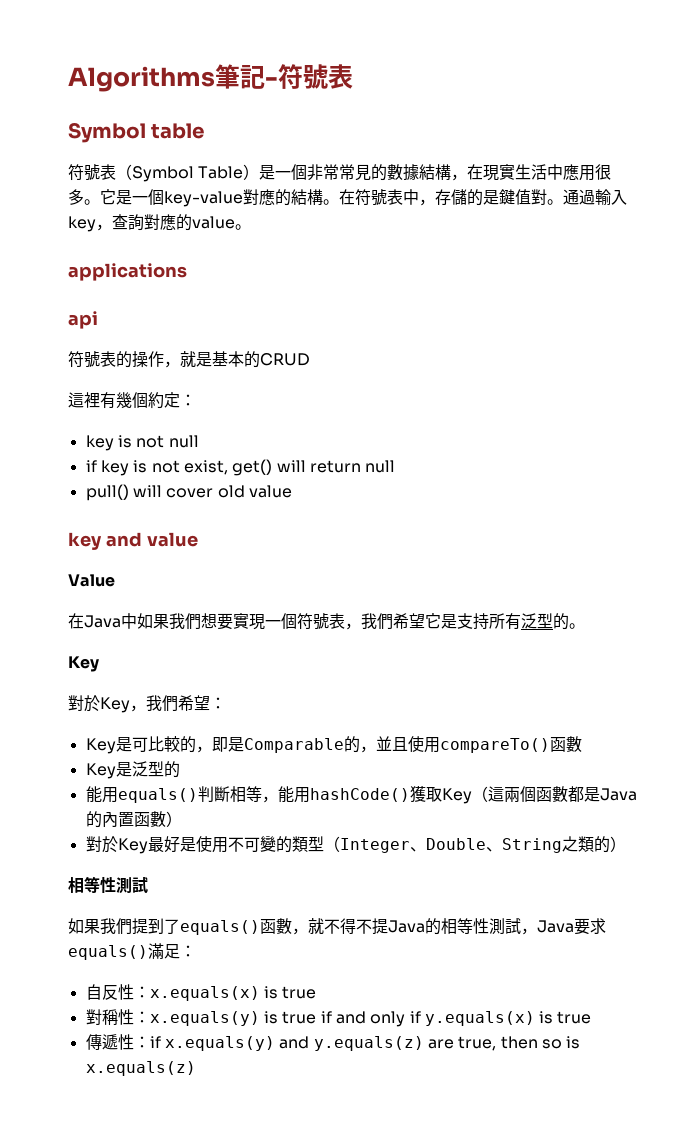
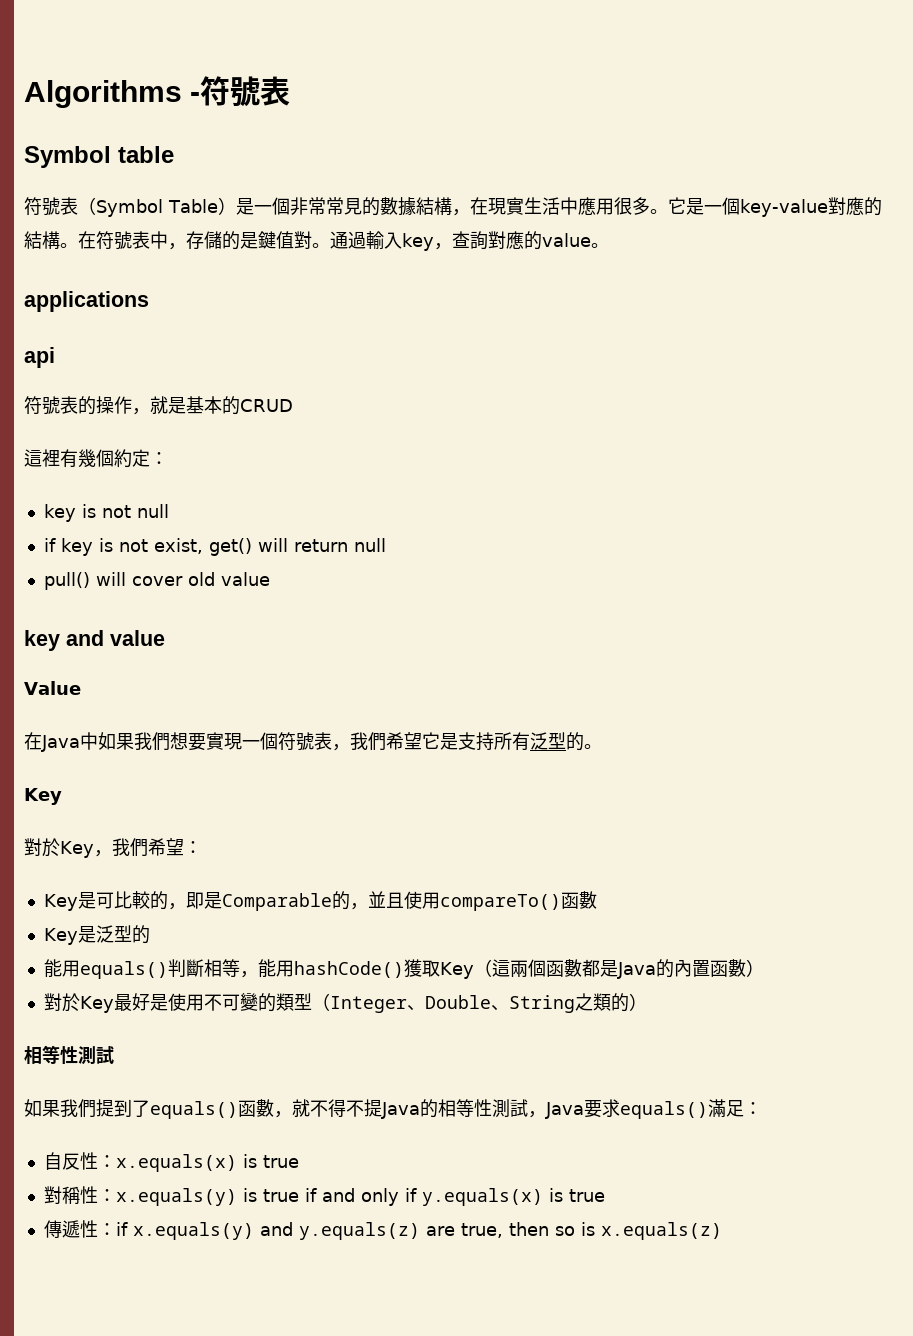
- Algorithms筆記-符號表
+ Algorithms -符號表

